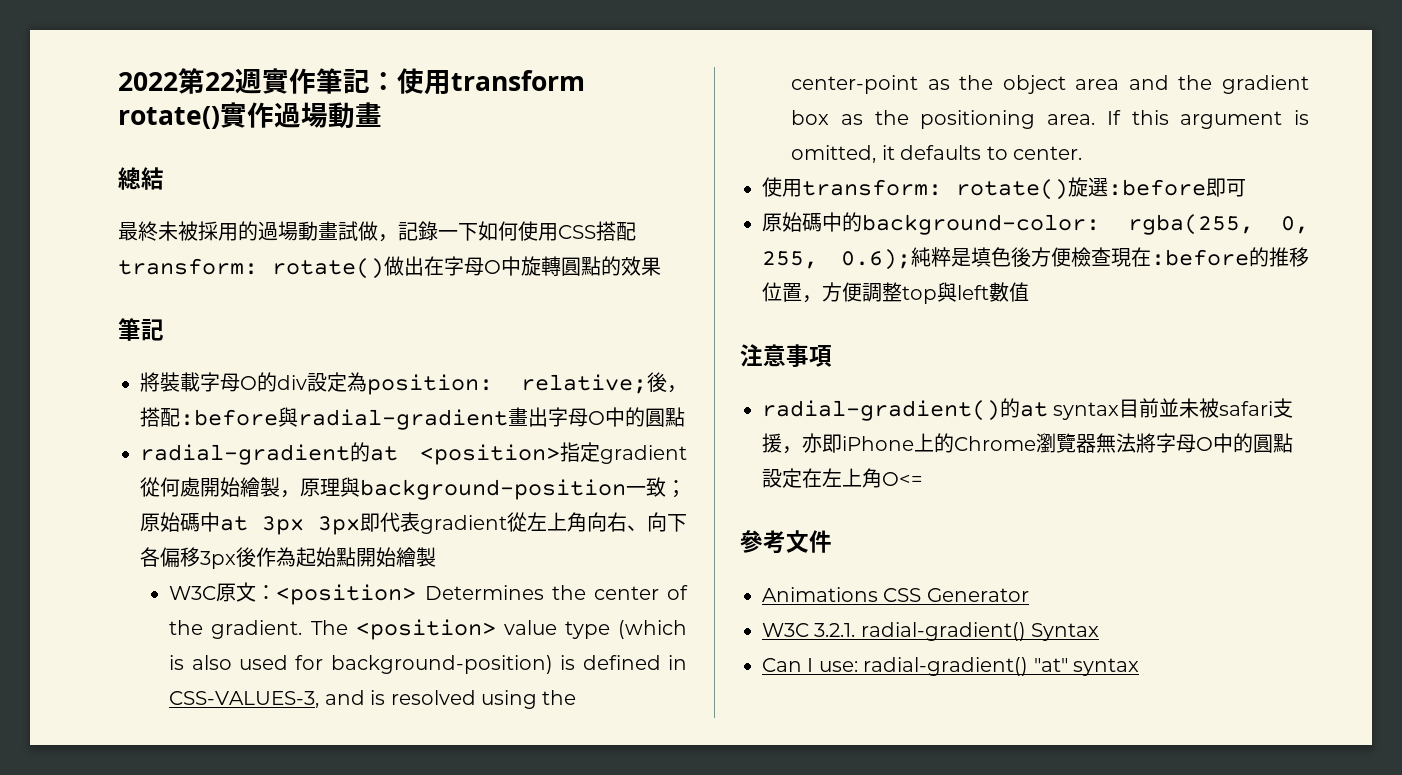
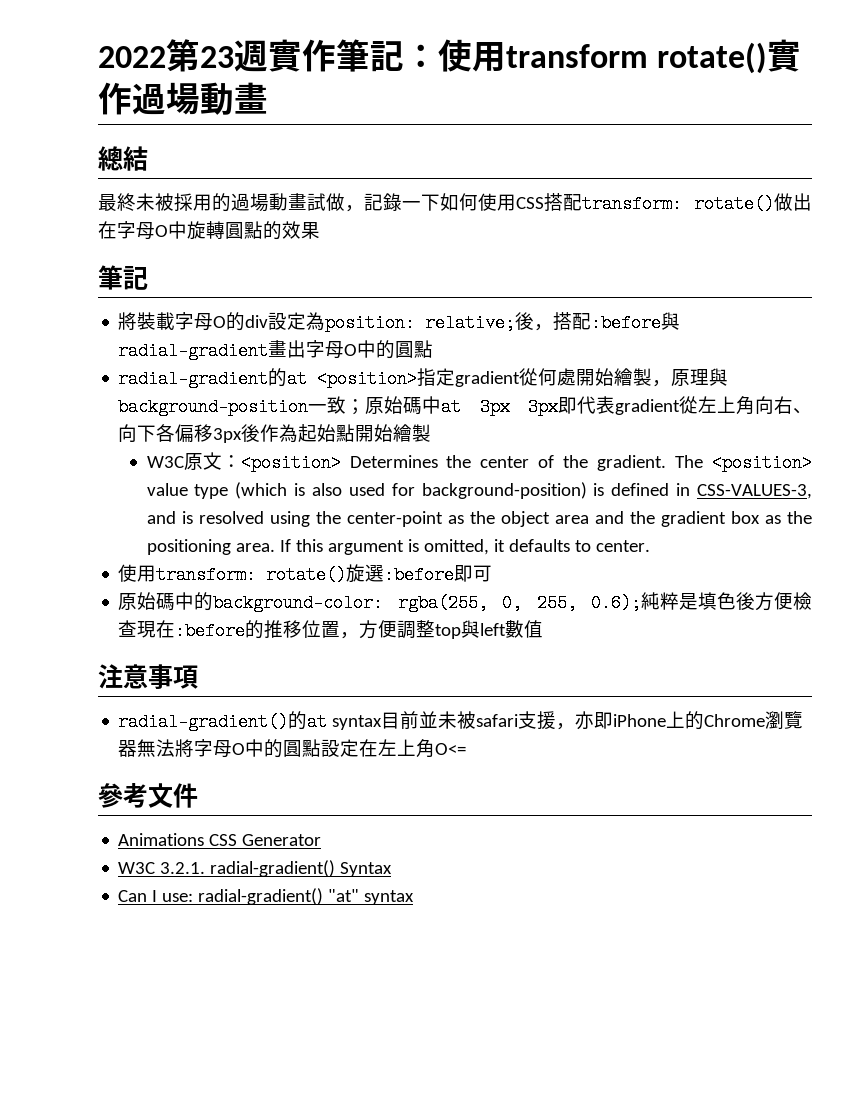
- 2022第22週實作筆記：使用transform rotate()實作過場動畫
+ 2022第23週實作筆記：使用transform rotate()實作過場動畫

